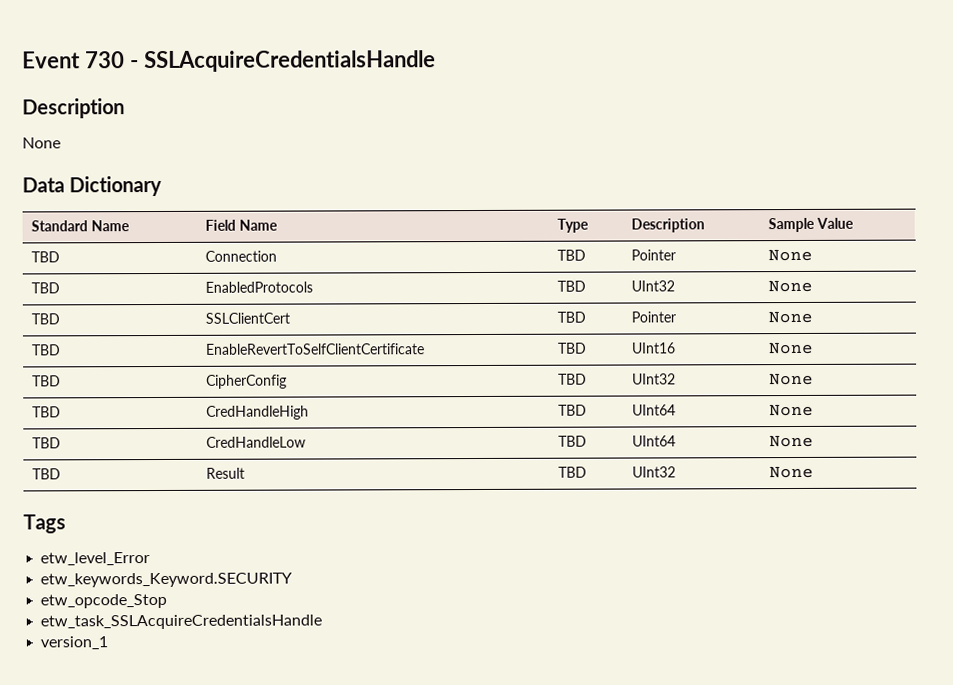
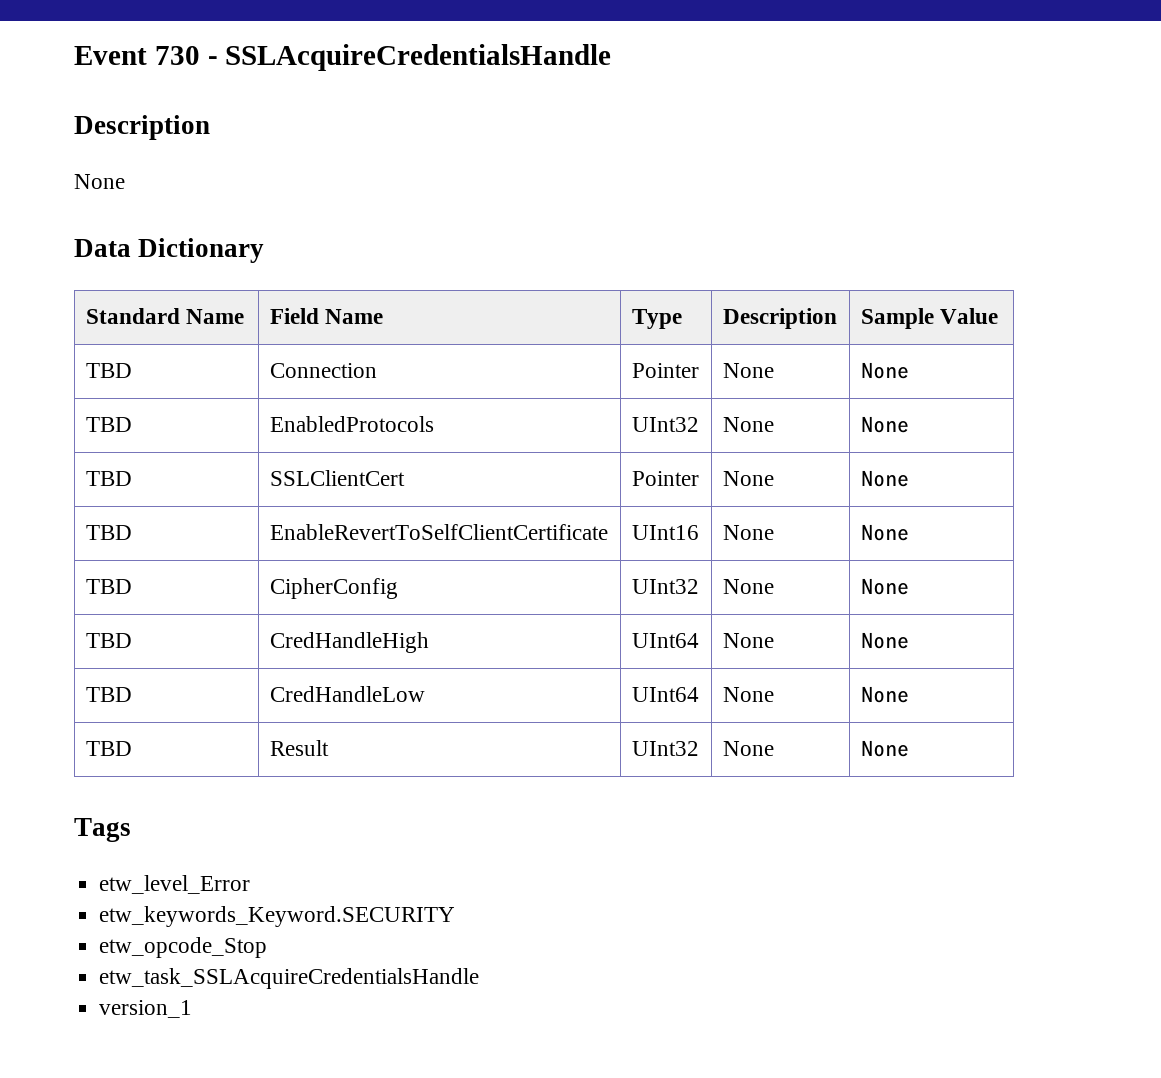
- TBD | Connection | TBD | Pointer | None
+ TBD | Connection | Pointer | None | None
- TBD | EnabledProtocols | TBD | UInt32 | None
+ TBD | EnabledProtocols | UInt32 | None | None
- TBD | SSLClientCert | TBD | Pointer | None
+ TBD | SSLClientCert | Pointer | None | None
- TBD | EnableRevertToSelfClientCertificate | TBD | UInt16 | None
+ TBD | EnableRevertToSelfClientCertificate | UInt16 | None | None
- TBD | CipherConfig | TBD | UInt32 | None
+ TBD | CipherConfig | UInt32 | None | None
- TBD | CredHandleHigh | TBD | UInt64 | None
+ TBD | CredHandleHigh | UInt64 | None | None
- TBD | CredHandleLow | TBD | UInt64 | None
+ TBD | CredHandleLow | UInt64 | None | None
- TBD | Result | TBD | UInt32 | None
+ TBD | Result | UInt32 | None | None

